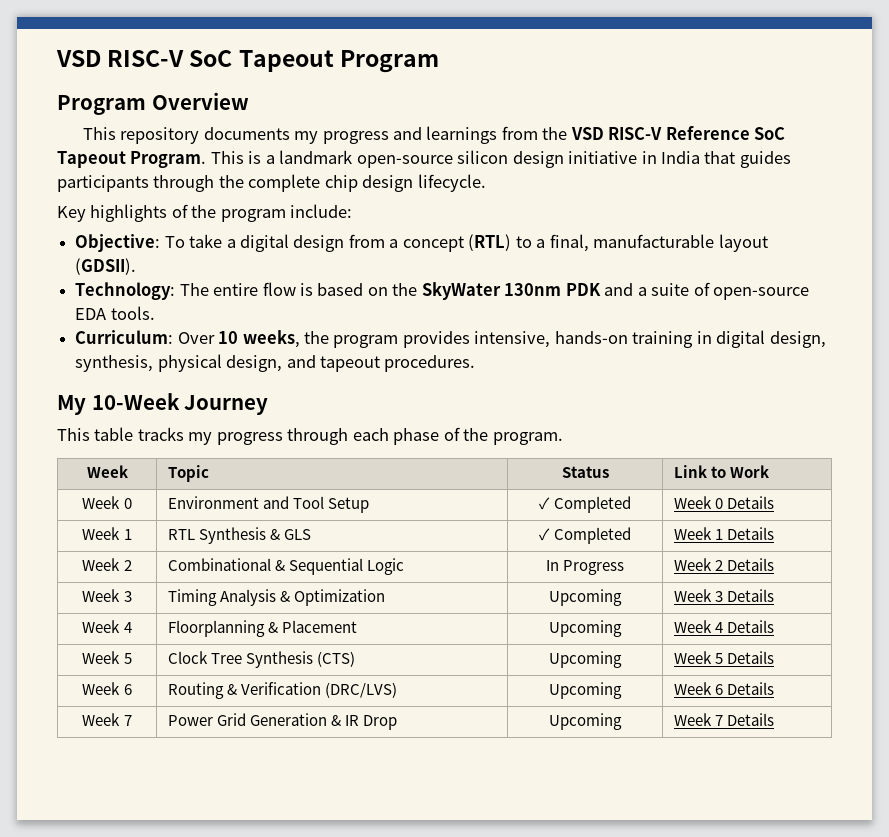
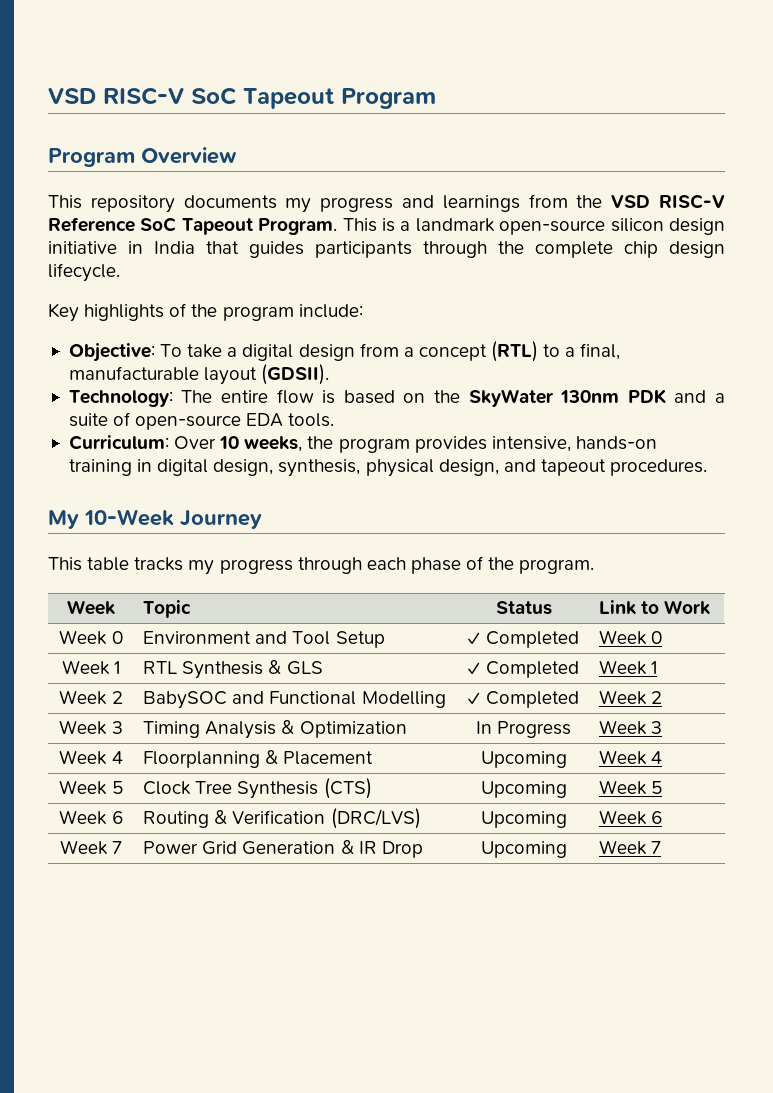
- Week 0 | Environment and Tool Setup | ✓ Completed | Week 0 Details
+ Week 0 | Environment and Tool Setup | ✓ Completed | Week 0
- Week 1 | RTL Synthesis & GLS | ✓ Completed | Week 1 Details
+ Week 1 | RTL Synthesis & GLS | ✓ Completed | Week 1
- Week 2 | Combinational & Sequential Logic | In Progress | Week 2 Details
+ Week 2 | BabySOC and Functional Modelling | ✓ Completed | Week 2
- Week 3 | Timing Analysis & Optimization | Upcoming | Week 3 Details
+ Week 3 | Timing Analysis & Optimization | In Progress | Week 3
- Week 4 | Floorplanning & Placement | Upcoming | Week 4 Details
+ Week 4 | Floorplanning & Placement | Upcoming | Week 4
- Week 5 | Clock Tree Synthesis (CTS) | Upcoming | Week 5 Details
+ Week 5 | Clock Tree Synthesis (CTS) | Upcoming | Week 5
- Week 6 | Routing & Verification (DRC/LVS) | Upcoming | Week 6 Details
+ Week 6 | Routing & Verification (DRC/LVS) | Upcoming | Week 6
- Week 7 | Power Grid Generation & IR Drop | Upcoming | Week 7 Details
+ Week 7 | Power Grid Generation & IR Drop | Upcoming | Week 7

